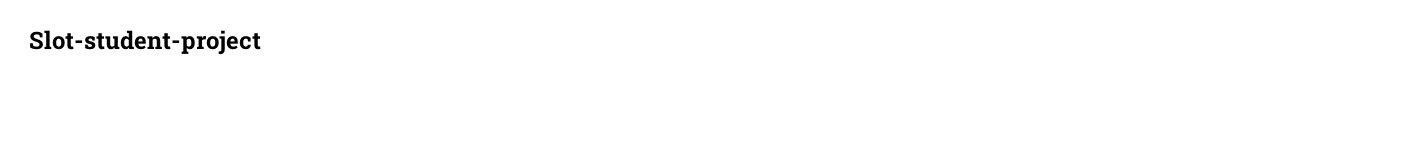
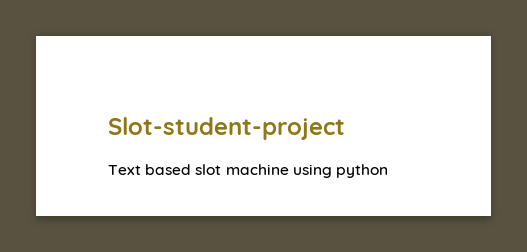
+ Text based slot machine using python

